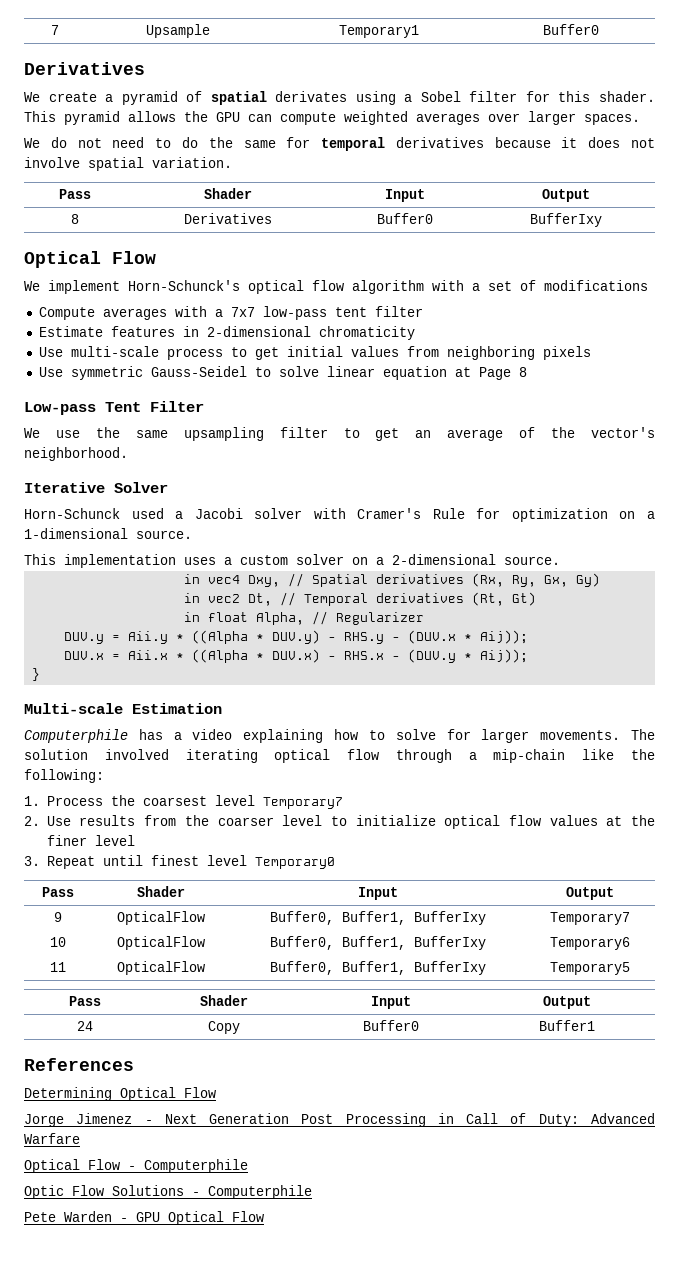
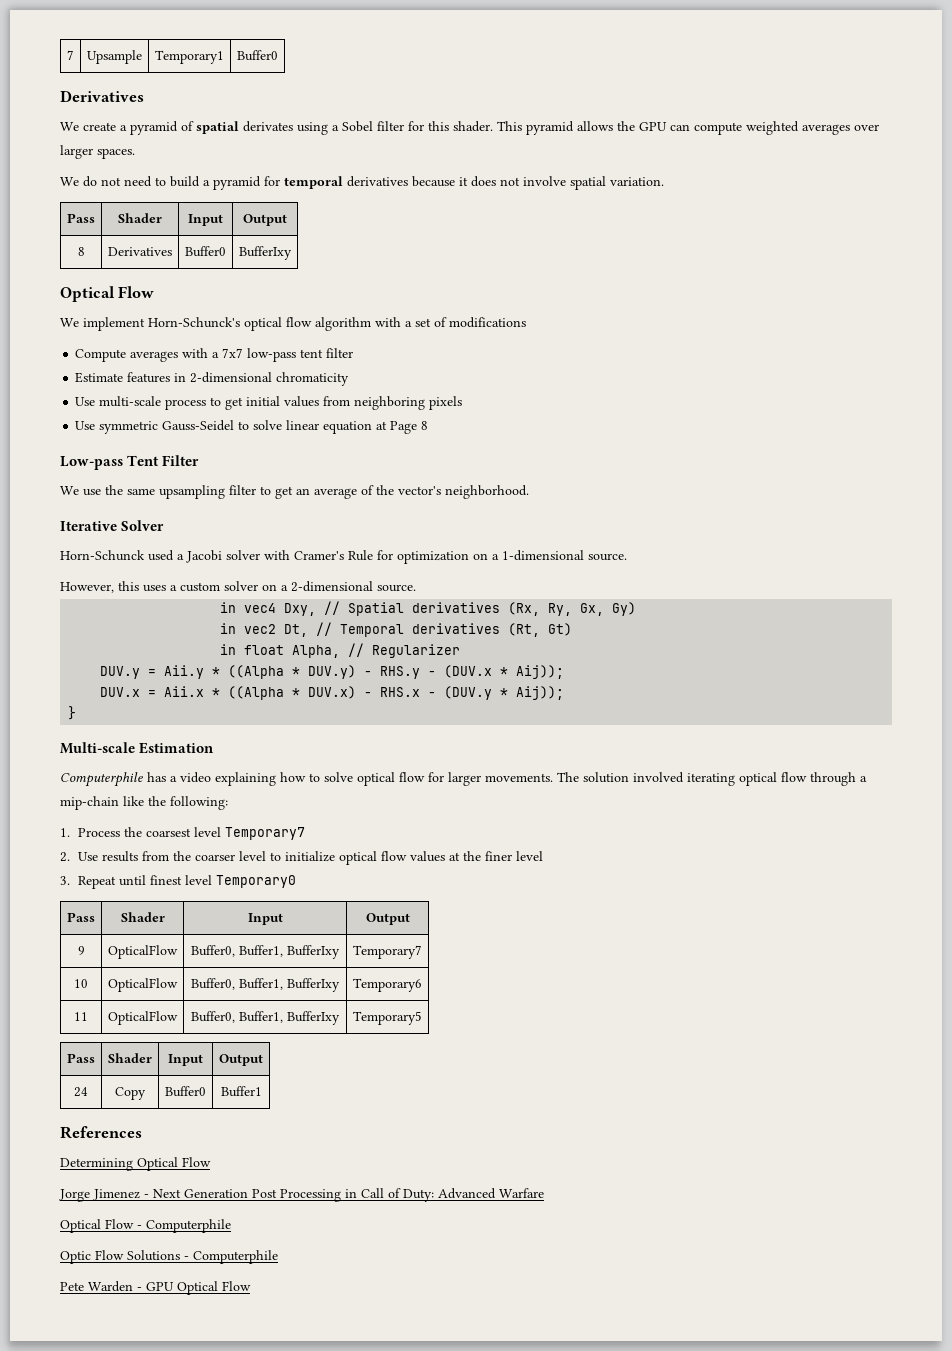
- We do not need to do the same for temporal derivatives because it does not involve spatial variation.
+ We do not need to build a pyramid for temporal derivatives because it does not involve spatial variation.
- This implementation uses a custom solver on a 2-dimensional source.
+ However, this uses a custom solver on a 2-dimensional source.
- Computerphile has a video explaining how to solve for larger movements.
+ Computerphile has a video explaining how to solve optical flow for larger movements.

